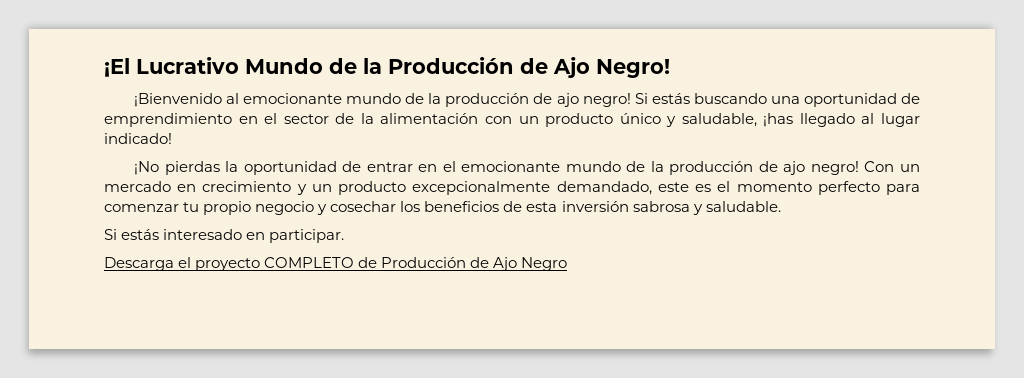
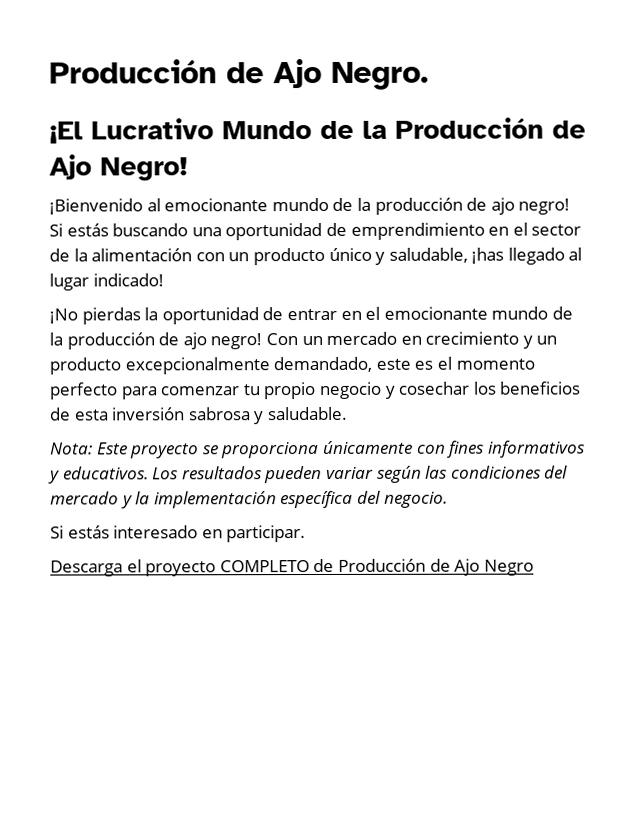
+ Producción de Ajo Negro.
+ Nota: Este proyecto se proporciona únicamente con fines informativos y educativos. Los resultados pueden variar según las condiciones del mercado y la implementación específica del negocio.

